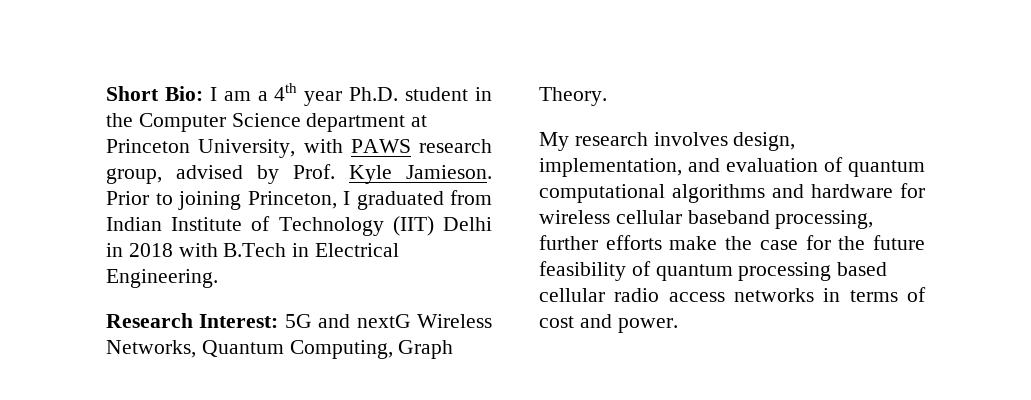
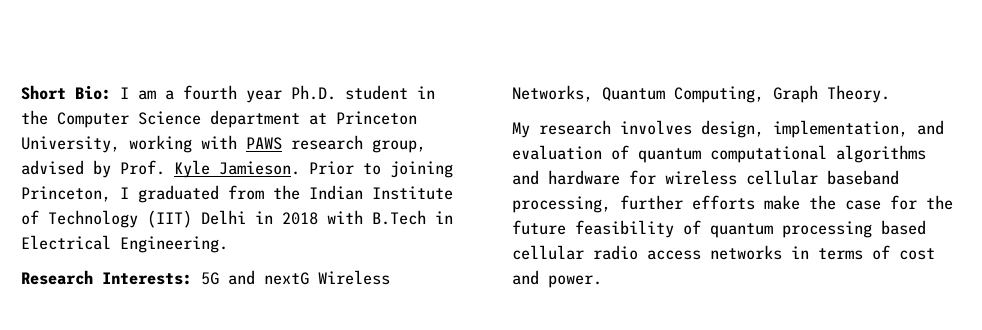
- Short Bio: I am a 4th year Ph.D. student in the Computer Science department at Princeton University, with PAWS research group, advised by Prof. Kyle Jamieson.
+ Short Bio: I am a fourth year Ph.D. student in the Computer Science department at Princeton University, working with PAWS research group, advised by Prof. Kyle Jamieson.
- Prior to joining Princeton, I graduated from Indian Institute of Technology (IIT) Delhi in 2018 with B.Tech in Electrical Engineering.
+ Prior to joining Princeton, I graduated from the Indian Institute of Technology (IIT) Delhi in 2018 with B.Tech in Electrical Engineering.
- Research Interest: 5G and nextG Wireless Networks, Quantum Computing, Graph Theory.
+ Research Interests: 5G and nextG Wireless Networks, Quantum Computing, Graph Theory.

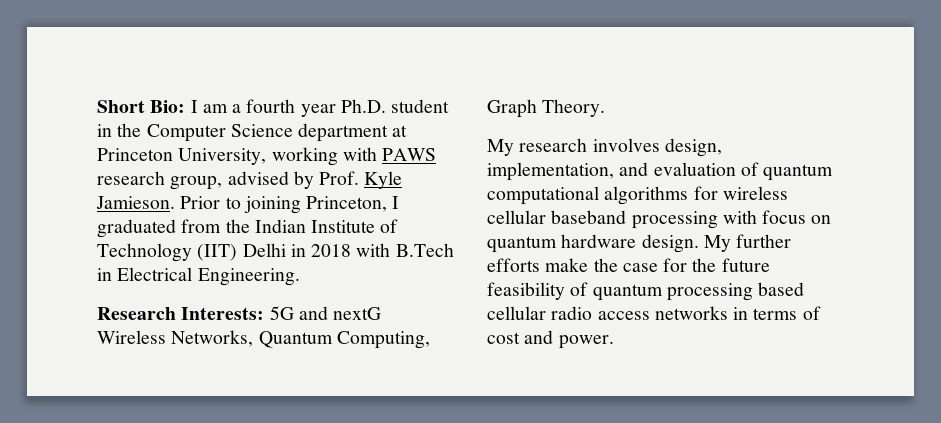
- My research involves design, implementation, and evaluation of quantum computational algorithms and hardware for wireless cellular baseband processing, further efforts make the case for the future feasibility of quantum processing based cellular radio access networks in terms of cost and power.
+ My research involves design, implementation, and evaluation of quantum computational algorithms for wireless cellular baseband processing with focus on quantum hardware design. My further efforts make the case for the future feasibility of quantum processing based cellular radio access networks in terms of cost and power.

